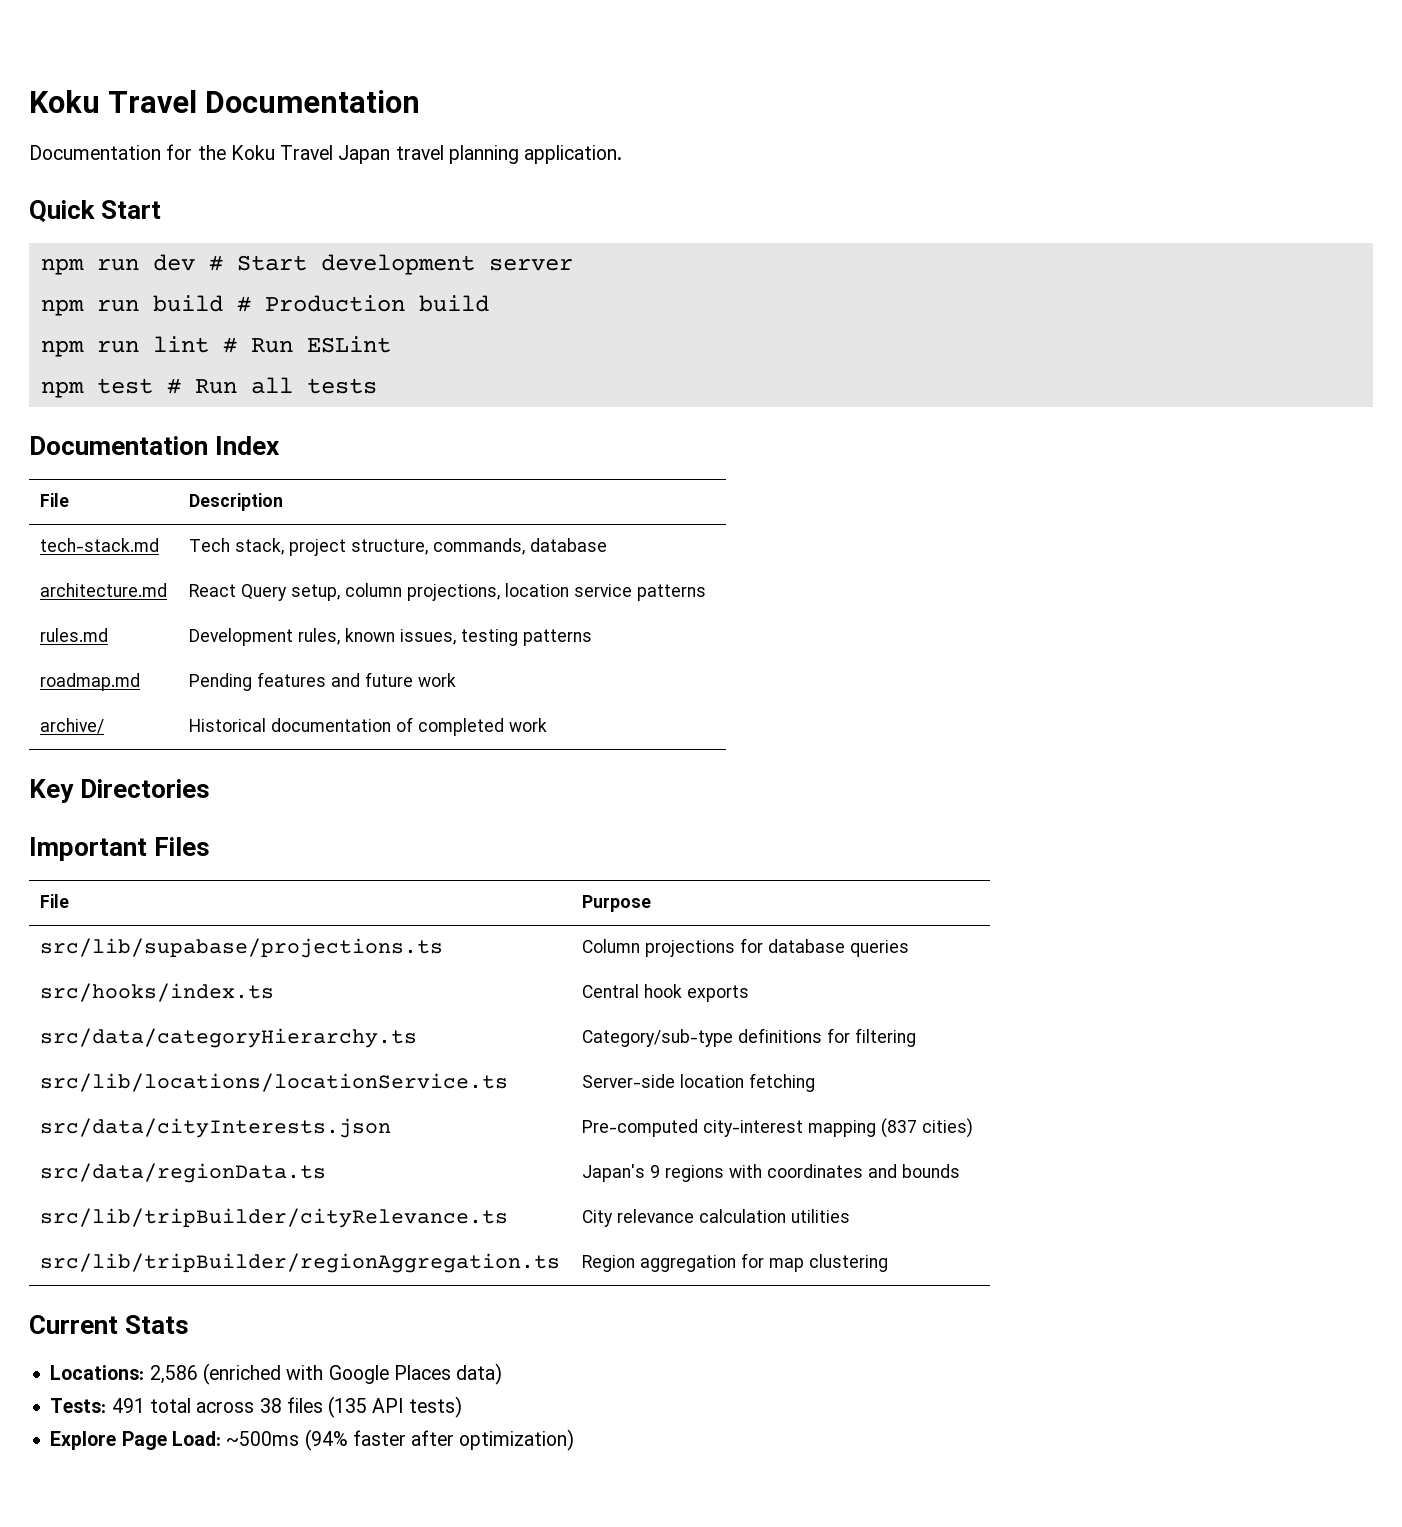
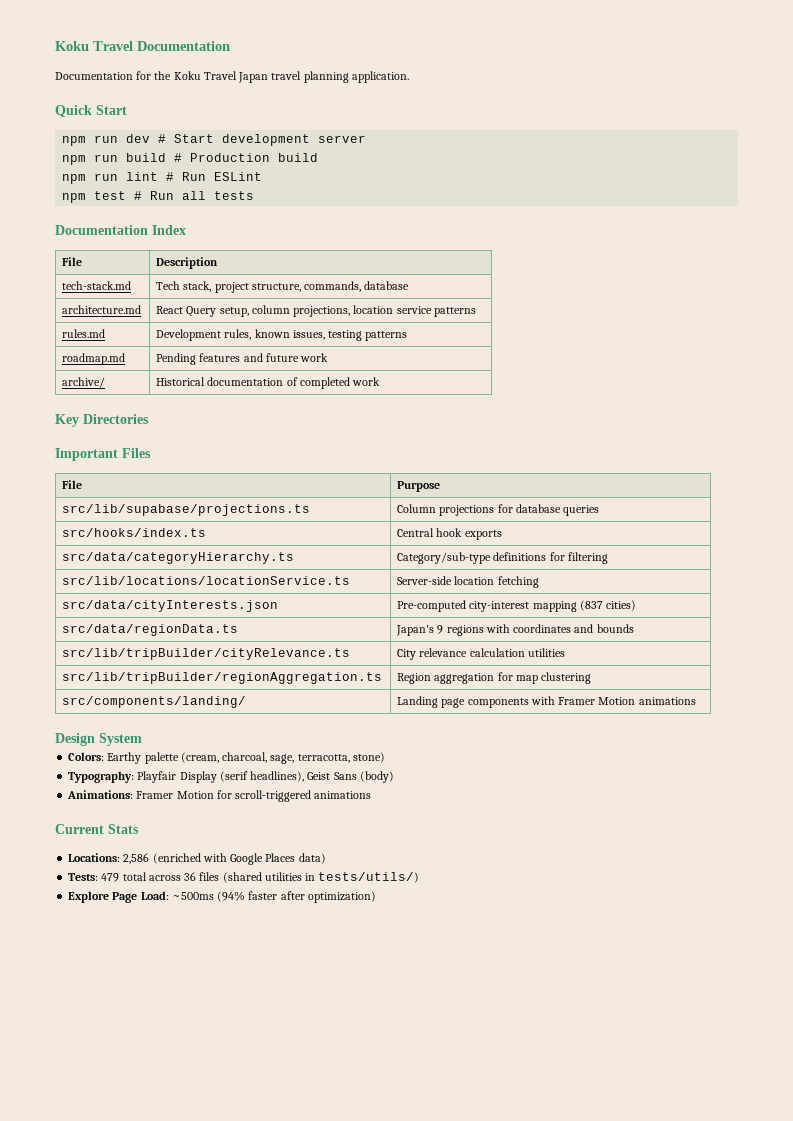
+ src/components/landing/ | Landing page components with Framer Motion animations
+ Design System
+ Colors: Earthy palette (cream, charcoal, sage, terracotta, stone)
+ Typography: Playfair Display (serif headlines), Geist Sans (body)
+ Animations: Framer Motion for scroll-triggered animations
- Tests: 491 total across 38 files (135 API tests)
+ Tests: 479 total across 36 files (shared utilities in tests/utils/)

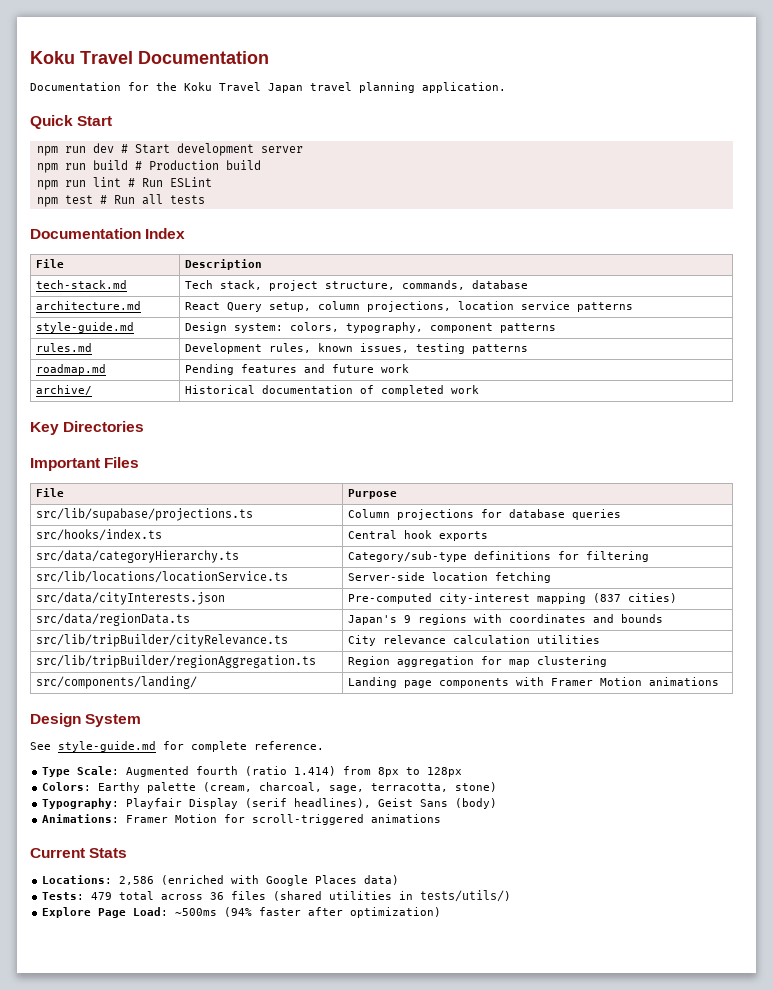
+ style-guide.md | Design system: colors, typography, component patterns
+ See style-guide.md for complete reference.
+ Type Scale: Augmented fourth (ratio 1.414) from 8px to 128px

